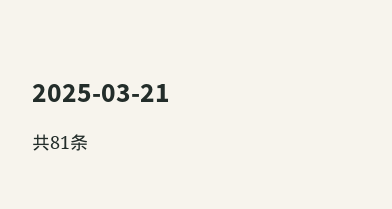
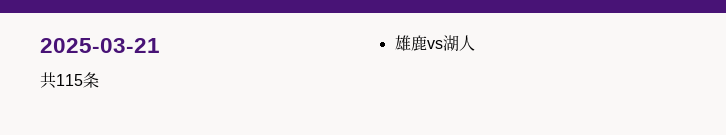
- 共81条
+ 共115条
+ 雄鹿vs湖人

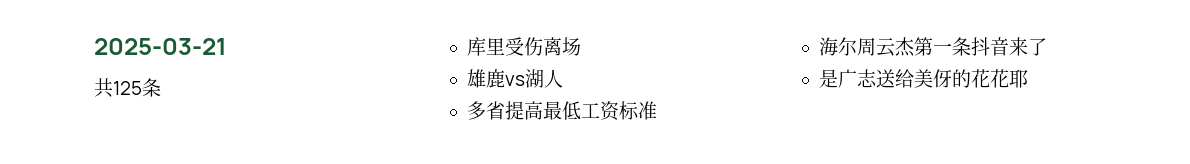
- 共115条
+ 共125条
+ 库里受伤离场
+ 多省提高最低工资标准
+ 海尔周云杰第一条抖音来了
+ 是广志送给美伢的花花耶

